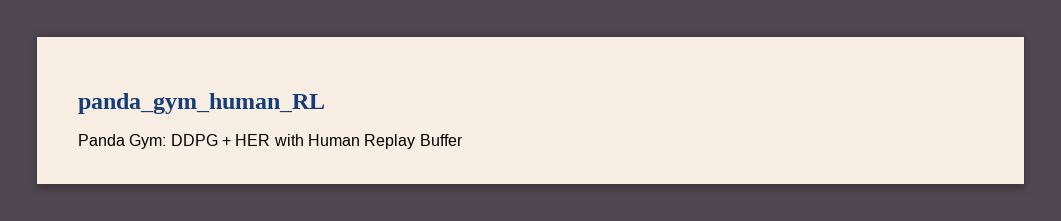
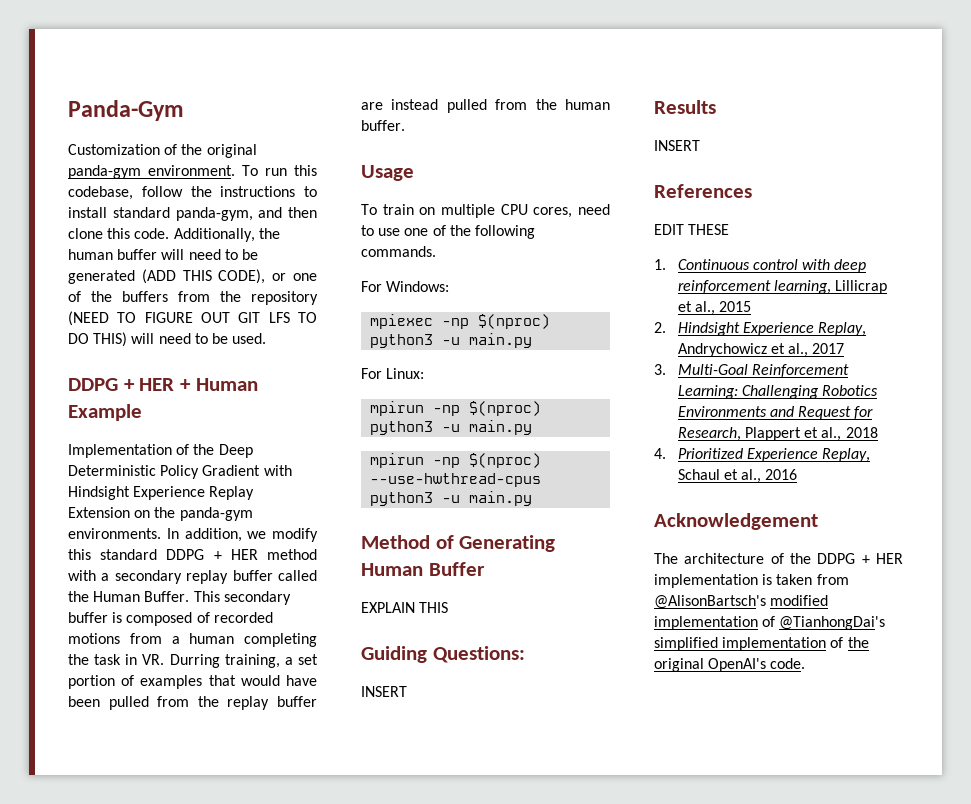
- panda_gym_human_RL
- Panda Gym: DDPG + HER with Human Replay Buffer
+ Panda-Gym
+ Customization of the original panda-gym environment. To run this codebase, follow the instructions to install standard panda-gym, and then clone this code. Additionally, the human buffer will need to be generated (ADD THIS CODE), or one of the buffers from the repository (NEED TO FIGURE OUT GIT LFS TO DO THIS) will need to be used.
+ DDPG + HER + Human Example
+ Implementation of the Deep Deterministic Policy Gradient with Hindsight Experience Replay Extension on the panda-gym environments. In addition, we modify this standard DDPG + HER method with a secondary replay buffer called the Human Buffer. This secondary buffer is composed of recorded motions from a human completing the task in VR. Durring training, a set portion of examples that would have been pulled from the replay buffer are instead pulled from the human buffer.
+ Usage
+ To train on multiple CPU cores, need to use one of the following commands.
+ For Windows:
+ mpiexec -np $(nproc) python3 -u main.py
+ For Linux:
+ mpirun -np $(nproc) python3 -u main.py
+ mpirun -np $(nproc) --use-hwthread-cpus python3 -u main.py
+ Method of Generating Human Buffer
+ EXPLAIN THIS
+ Guiding Questions:
+ INSERT
+ Results
+ INSERT
+ References
+ EDIT THESE
+ 1. Continuous control with deep reinforcement learning, Lillicrap et al., 2015
+ 2. Hindsight Experience Replay, Andrychowicz et al., 2017
+ 3. Multi-Goal Reinforcement Learning: Challenging Robotics Environments and Request for Research, Plappert et al., 2018
+ 4. Prioritized Experience Replay, Schaul et al., 2016
+ Acknowledgement
+ The architecture of the DDPG + HER implementation is taken from @AlisonBartsch's modified implementation of @TianhongDai's simplified implementation of the original OpenAI's code.

